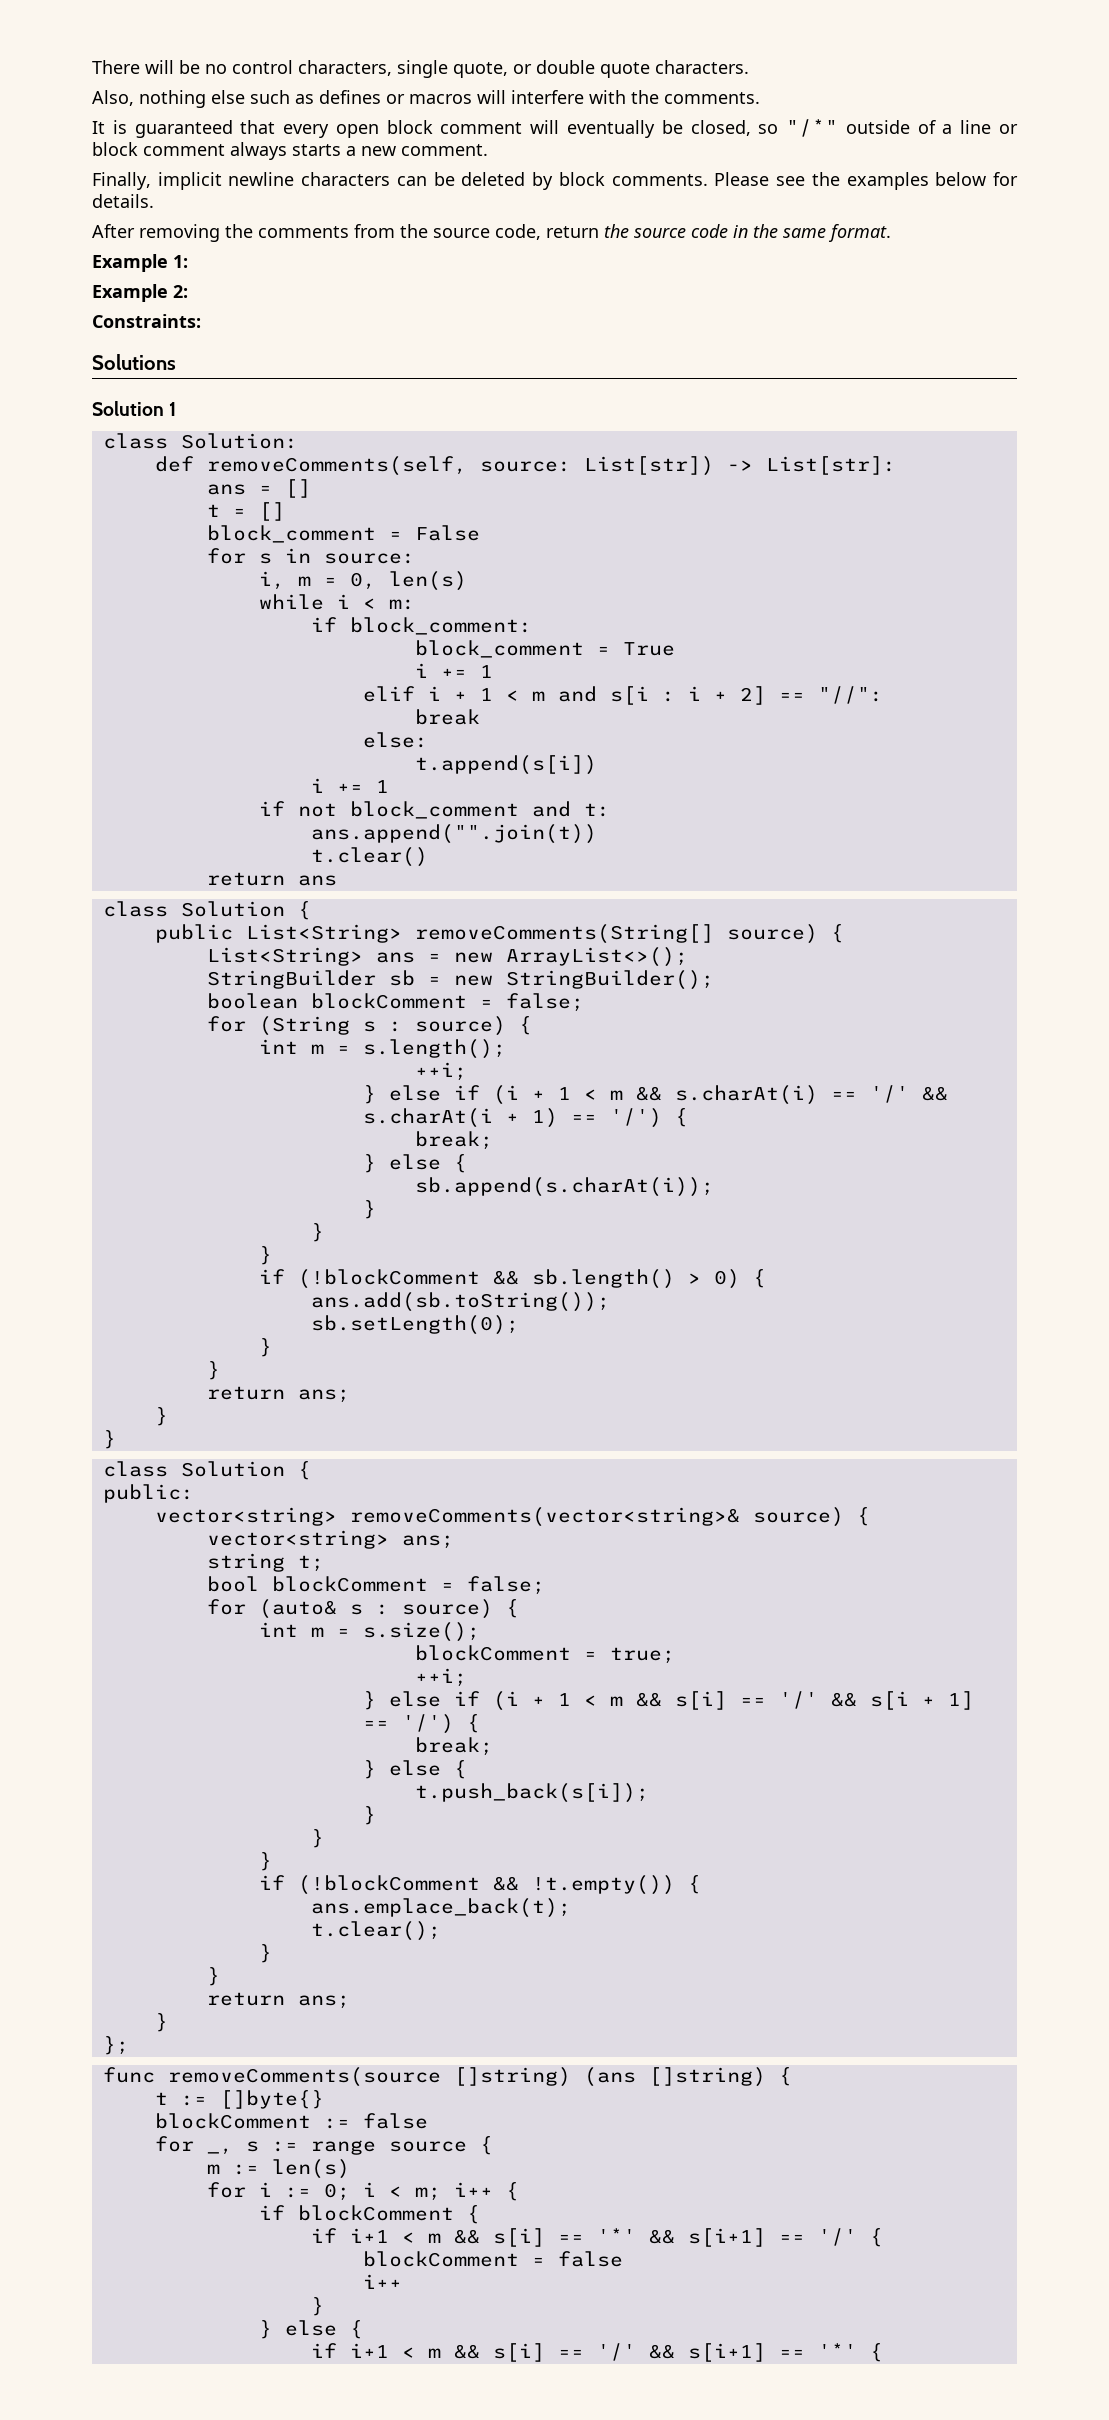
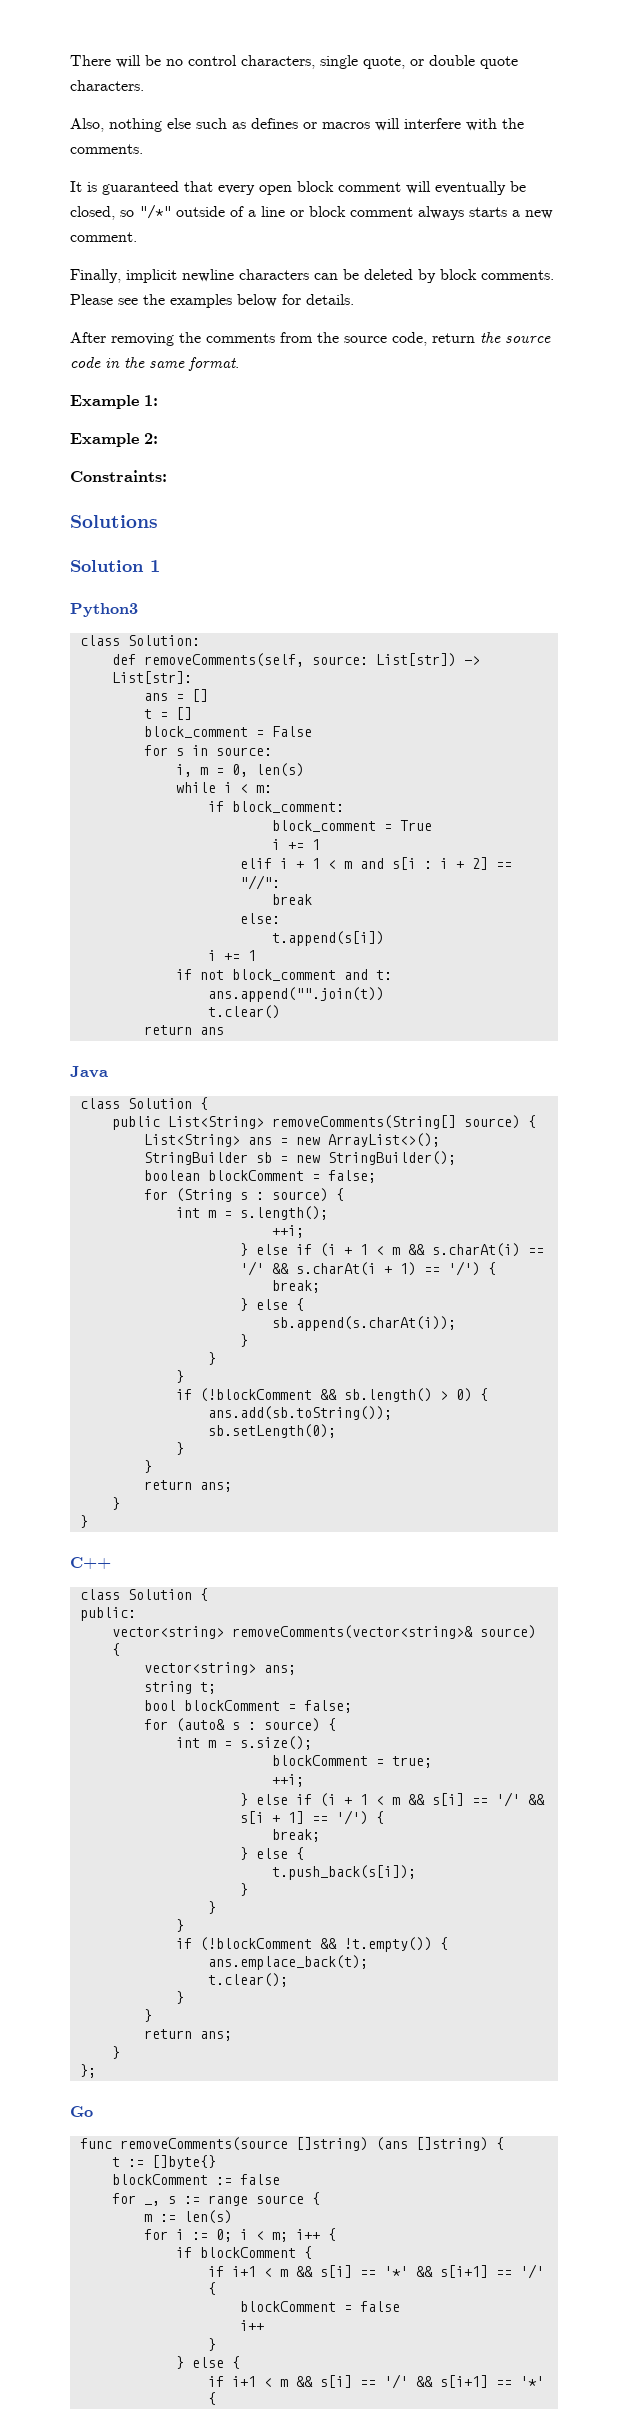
+ Python3
+ Java
+ C++
+ Go

